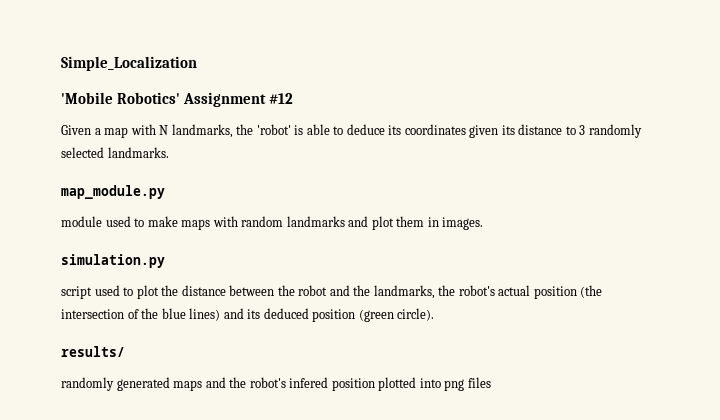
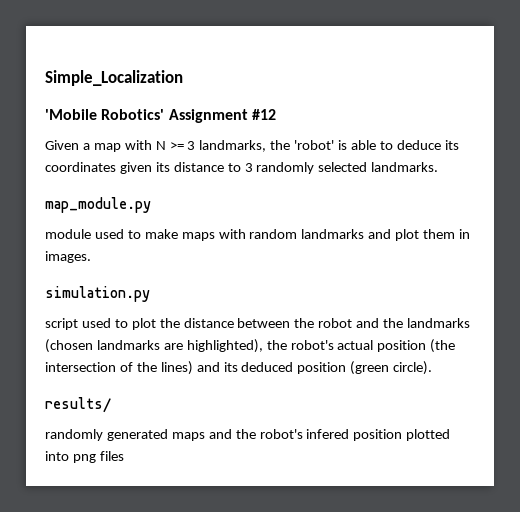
- Given a map with N landmarks, the 'robot' is able to deduce its coordinates given its distance to 3 randomly selected landmarks.
+ Given a map with N >= 3 landmarks, the 'robot' is able to deduce its coordinates given its distance to 3 randomly selected landmarks.
- script used to plot the distance between the robot and the landmarks, the robot's actual position (the intersection of the blue lines) and its deduced position (green circle).
+ script used to plot the distance between the robot and the landmarks (chosen landmarks are highlighted), the robot's actual position (the intersection of the lines) and its deduced position (green circle).

